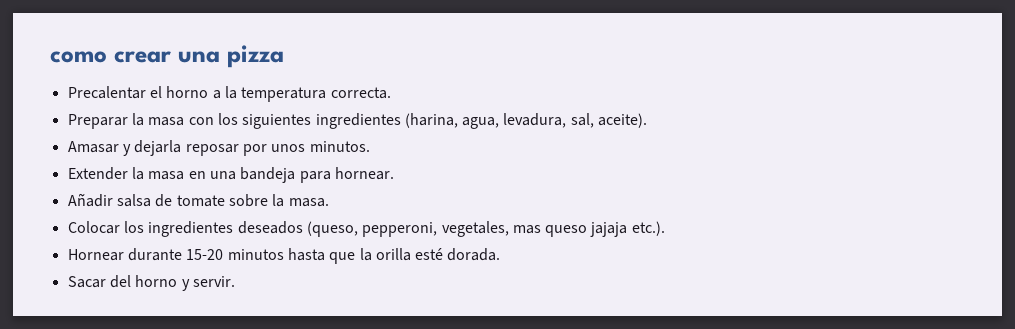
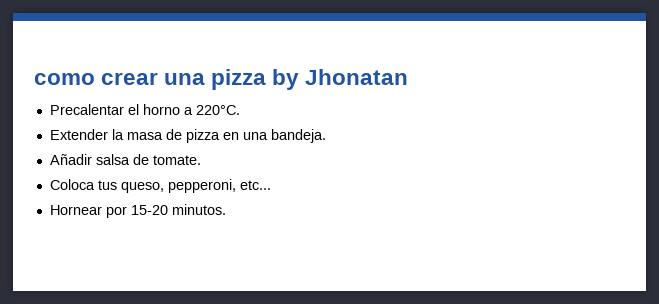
- como crear una pizza
+ como crear una pizza by Jhonatan
- Precalentar el horno a la temperatura correcta.
- Preparar la masa con los siguientes ingredientes (harina, agua, levadura, sal, aceite).
- Amasar y dejarla reposar por unos minutos.
- Extender la masa en una bandeja para hornear.
- Añadir salsa de tomate sobre la masa.
- Colocar los ingredientes deseados (queso, pepperoni, vegetales, mas queso jajaja etc.).
- Hornear durante 15-20 minutos hasta que la orilla esté dorada.
- Sacar del horno y servir.
+ Precalentar el horno a 220°C.
+ Extender la masa de pizza en una bandeja.
+ Añadir salsa de tomate.
+ Coloca tus queso, pepperoni, etc...
+ Hornear por 15-20 minutos.

